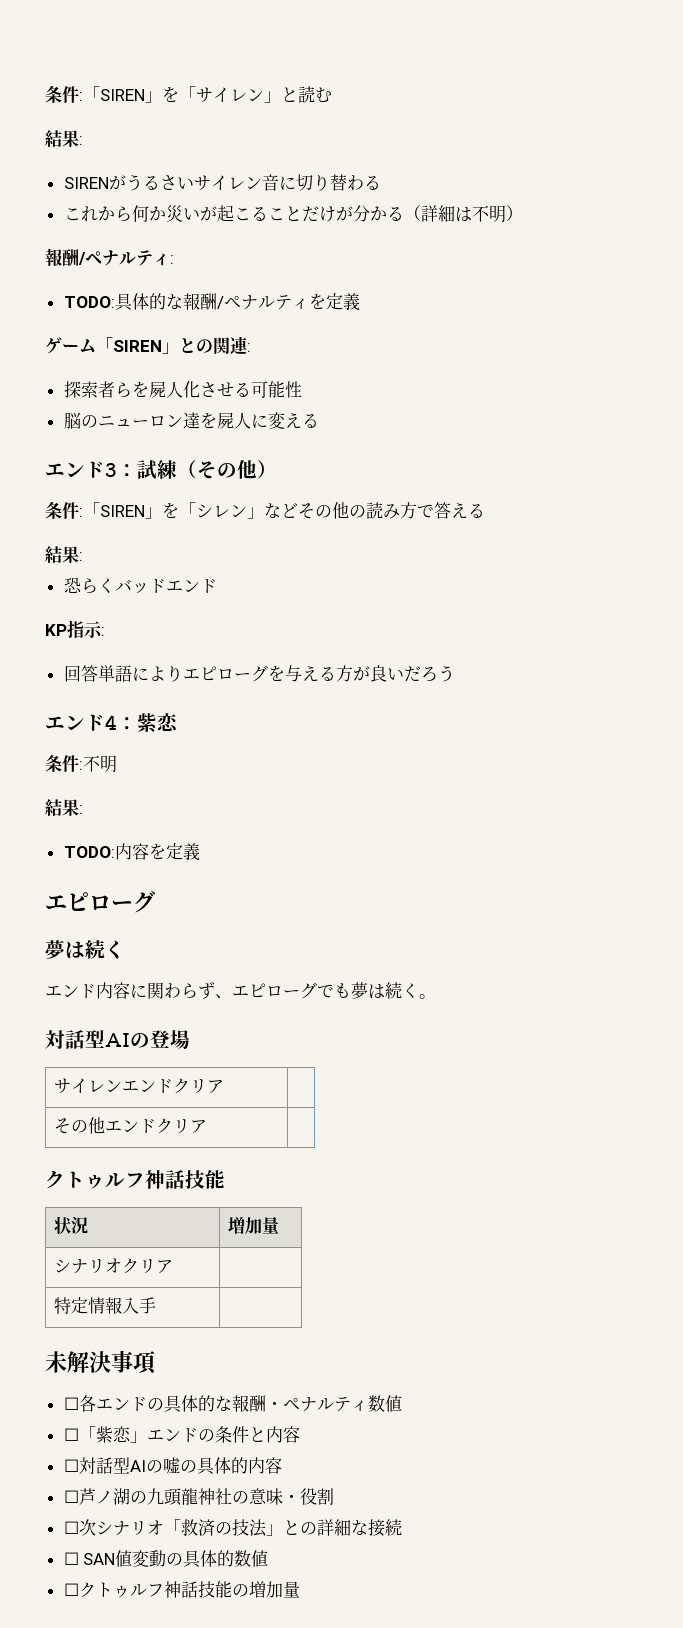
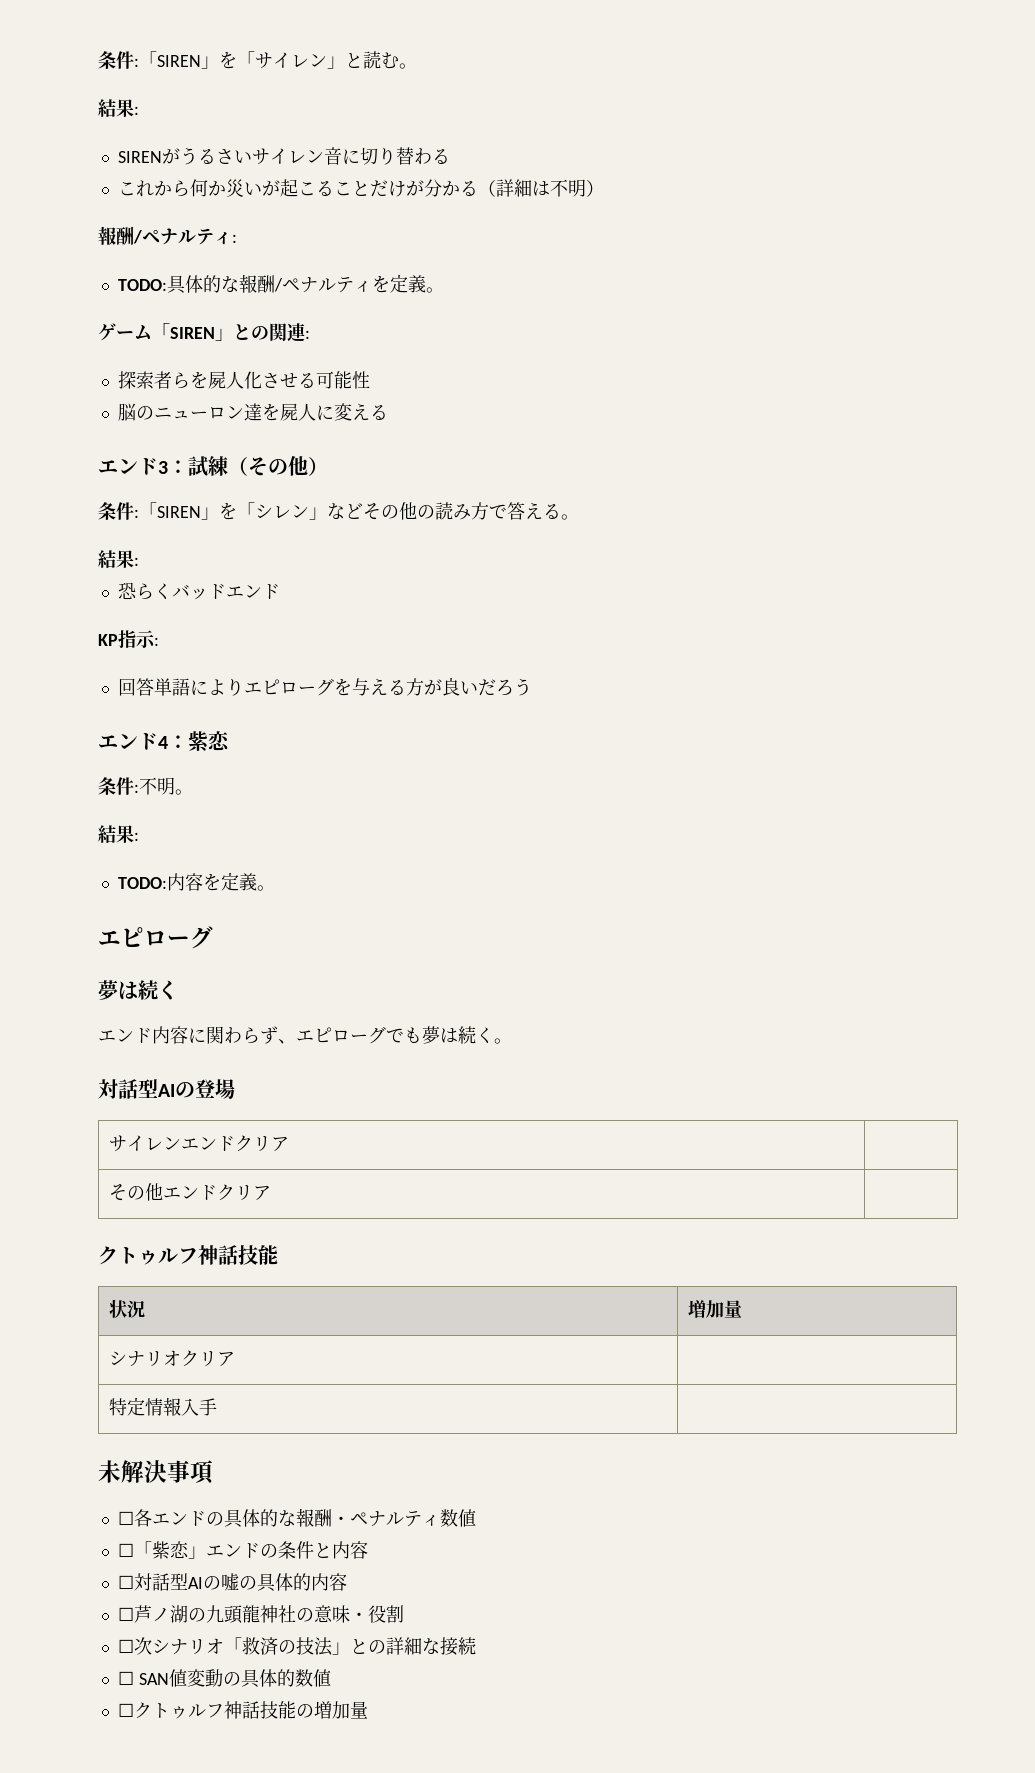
- 条件:「SIREN」を「サイレン」と読む
+ 条件:「SIREN」を「サイレン」と読む。
- TODO:具体的な報酬/ペナルティを定義
+ TODO:具体的な報酬/ペナルティを定義。
- 条件:「SIREN」を「シレン」などその他の読み方で答える
+ 条件:「SIREN」を「シレン」などその他の読み方で答える。
- 条件:不明
+ 条件:不明。
- TODO:内容を定義
+ TODO:内容を定義。

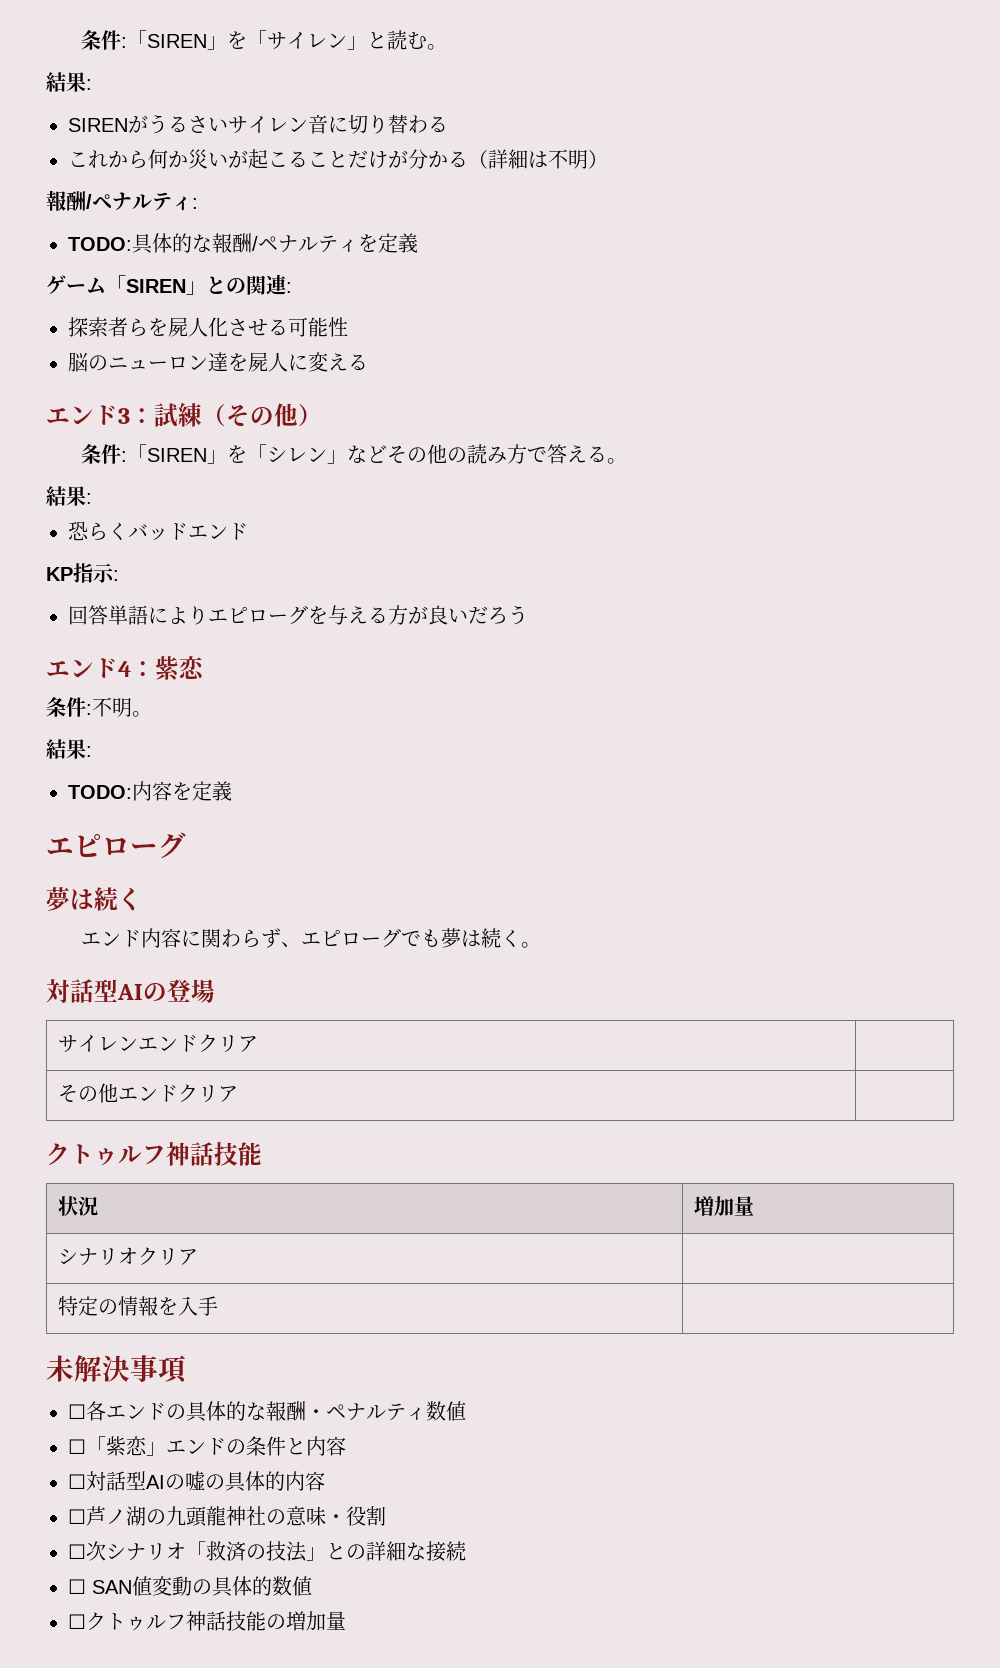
- TODO:具体的な報酬/ペナルティを定義。
+ TODO:具体的な報酬/ペナルティを定義
- TODO:内容を定義。
+ TODO:内容を定義
- 特定情報入手 |
+ 特定の情報を入手 |

